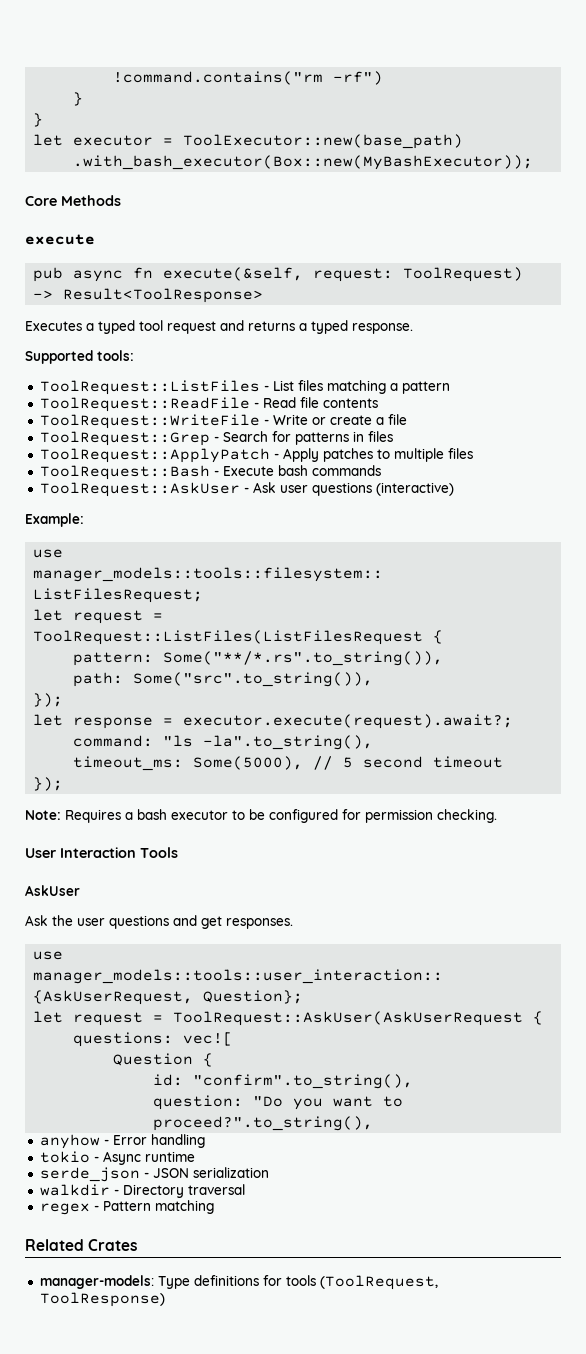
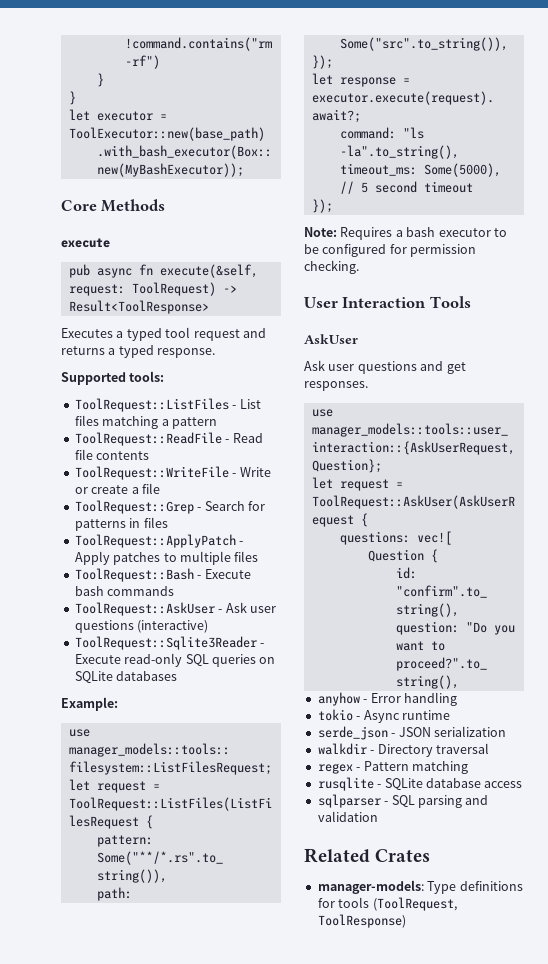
+ ToolRequest::Sqlite3Reader - Execute read-only SQL queries on SQLite databases
- Ask the user questions and get responses.
+ Ask user questions and get responses.
+ rusqlite - SQLite database access
+ sqlparser - SQL parsing and validation

